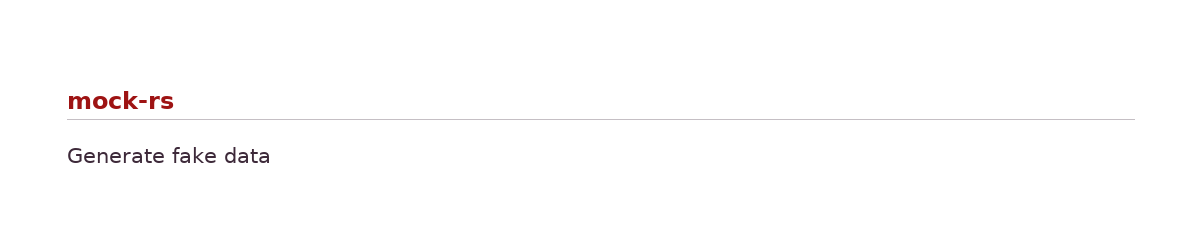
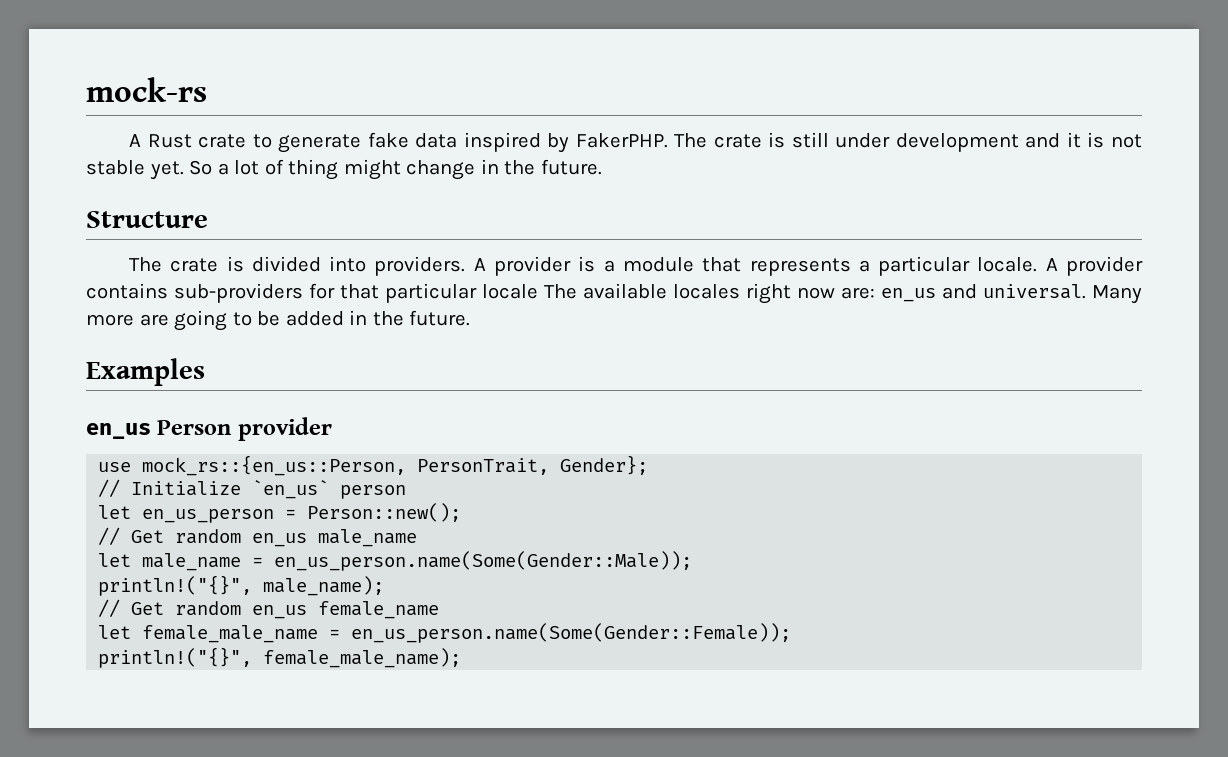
- Generate fake data
+ A Rust crate to generate fake data inspired by FakerPHP. The crate is still under development and it is not stable yet. So a lot of thing might change in the future.
+ Structure
+ The crate is divided into providers. A provider is a module that represents a particular locale. A provider contains sub-providers for that particular locale The available locales right now are: en_us and universal. Many more are going to be added in the future.
+ Examples
+ en_us Person provider
+ use mock_rs::{en_us::Person, PersonTrait, Gender};
+ // Initialize `en_us` person
+ let en_us_person = Person::new();
+ // Get random en_us male_name
+ let male_name = en_us_person.name(Some(Gender::Male));
+ println!("{}", male_name);
+ // Get random en_us female_name
+ let female_male_name = en_us_person.name(Some(Gender::Female));
+ println!("{}", female_male_name);

